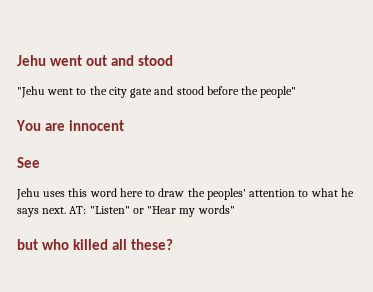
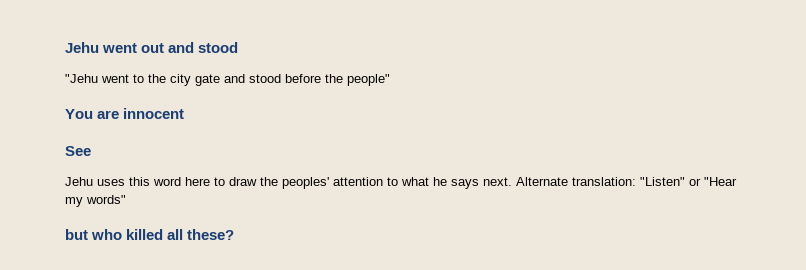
- AT: "Listen" or "Hear my words"
+ Alternate translation: "Listen" or "Hear my words"

